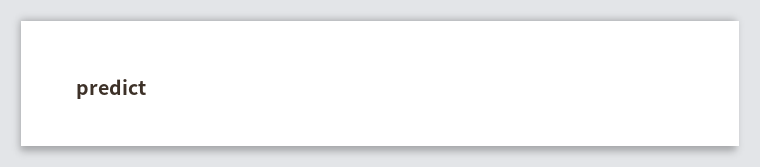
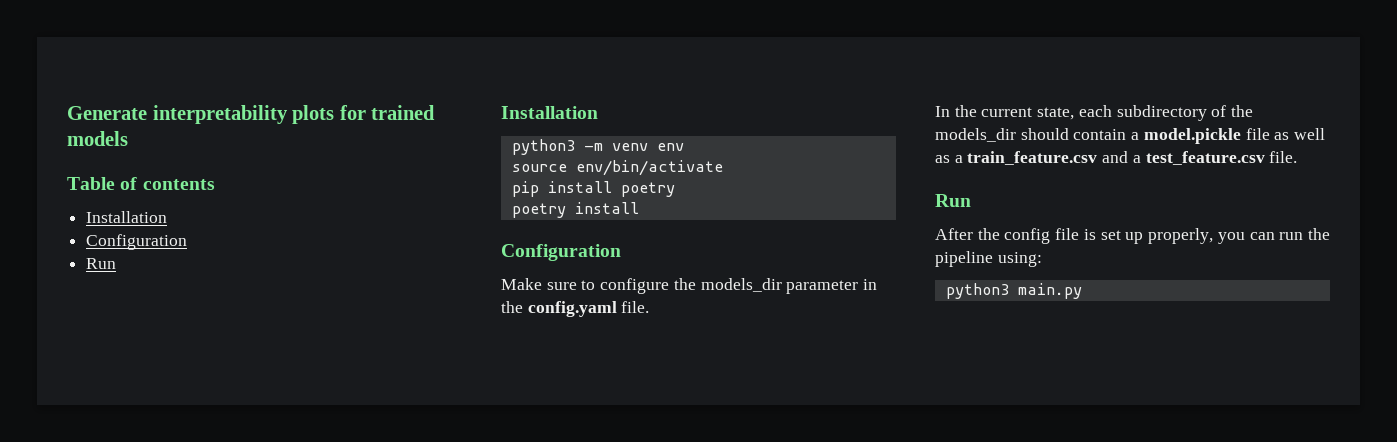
- predict
+ Generate interpretability plots for trained models
+ Table of contents
+ Installation
+ Configuration
+ Run
+ Installation
+ python3 -m venv env
+ source env/bin/activate
+ pip install poetry
+ poetry install
+ Configuration
+ Make sure to configure the models_dir parameter in the config.yaml file.
+ In the current state, each subdirectory of the models_dir should contain a model.pickle file as well as a train_feature.csv and a test_feature.csv file.
+ Run
+ After the config file is set up properly, you can run the pipeline using:
+ python3 main.py

